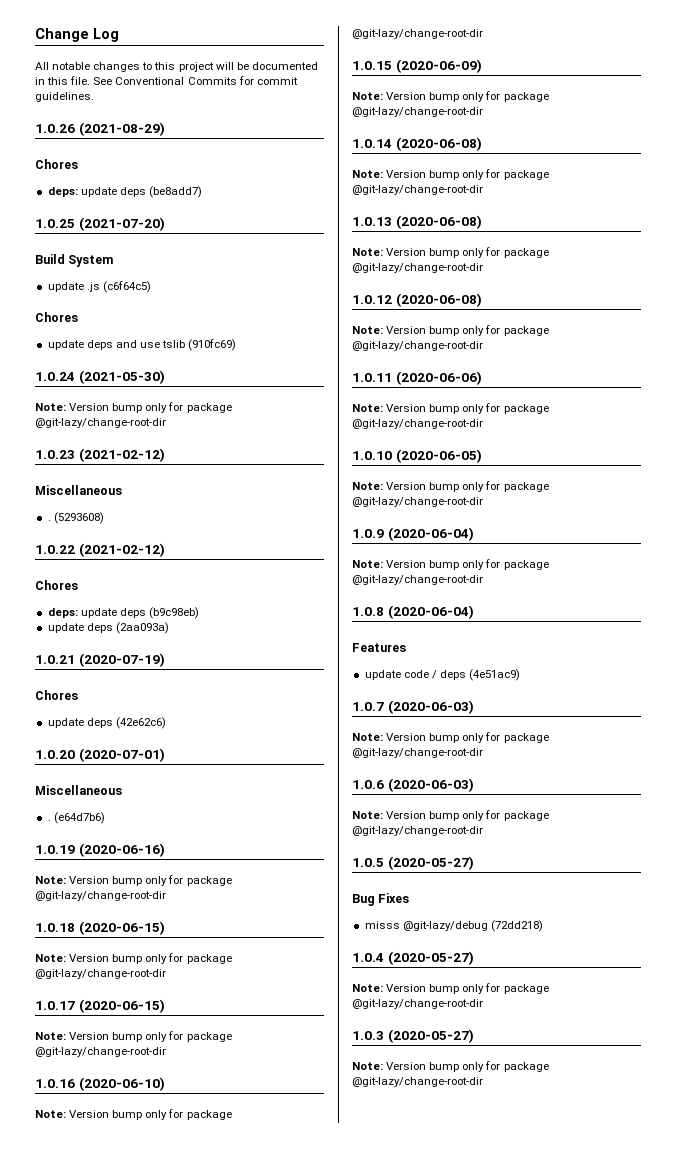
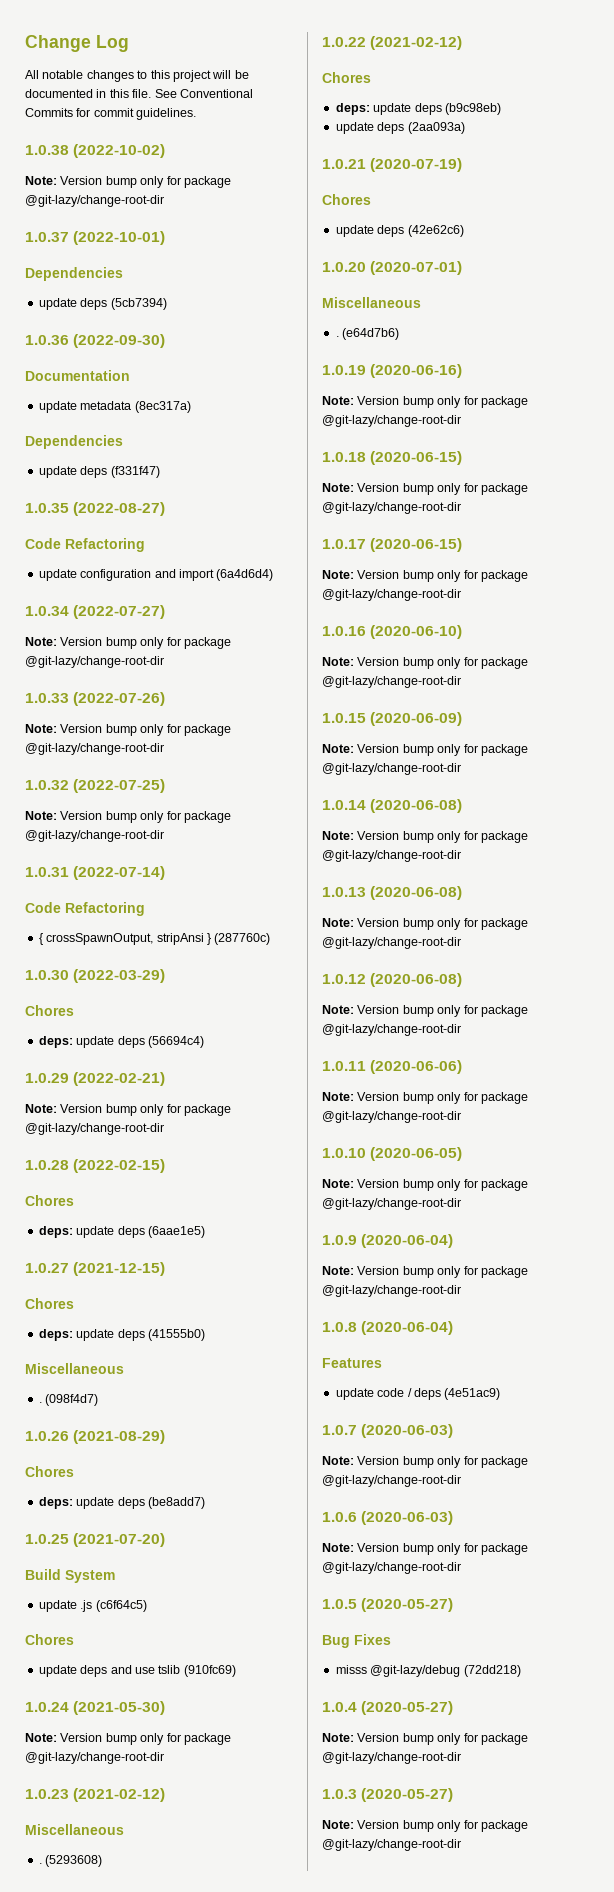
+ 1.0.38 (2022-10-02)
+ Note: Version bump only for package @git-lazy/change-root-dir
+ 1.0.37 (2022-10-01)
+ Dependencies
+ update deps (5cb7394)
+ 1.0.36 (2022-09-30)
+ Documentation
+ update metadata (8ec317a)
+ Dependencies
+ update deps (f331f47)
+ 1.0.35 (2022-08-27)
+ Code Refactoring
+ update configuration and import (6a4d6d4)
+ 1.0.34 (2022-07-27)
+ Note: Version bump only for package @git-lazy/change-root-dir
+ 1.0.33 (2022-07-26)
+ Note: Version bump only for package @git-lazy/change-root-dir
+ 1.0.32 (2022-07-25)
+ Note: Version bump only for package @git-lazy/change-root-dir
+ 1.0.31 (2022-07-14)
+ Code Refactoring
+ { crossSpawnOutput, stripAnsi } (287760c)
+ 1.0.30 (2022-03-29)
+ Chores
+ deps: update deps (56694c4)
+ 1.0.29 (2022-02-21)
+ Note: Version bump only for package @git-lazy/change-root-dir
+ 1.0.28 (2022-02-15)
+ Chores
+ deps: update deps (6aae1e5)
+ 1.0.27 (2021-12-15)
+ Chores
+ deps: update deps (41555b0)
+ Miscellaneous
+ . (098f4d7)

